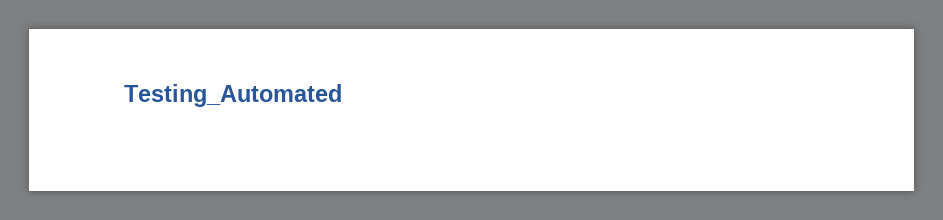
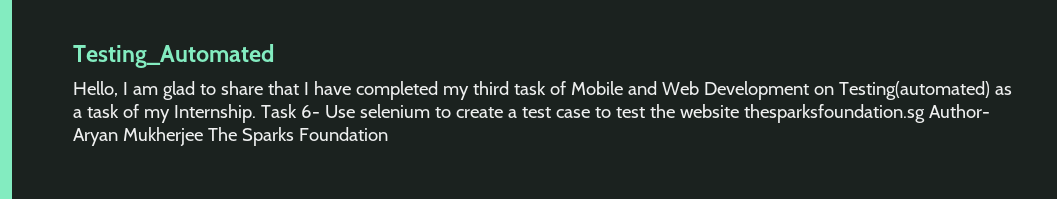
+ Hello, I am glad to share that I have completed my third task of Mobile and Web Development on Testing(automated) as a task of my Internship. Task 6- Use selenium to create a test case to test the website thesparksfoundation.sg Author- Aryan Mukherjee The Sparks Foundation

